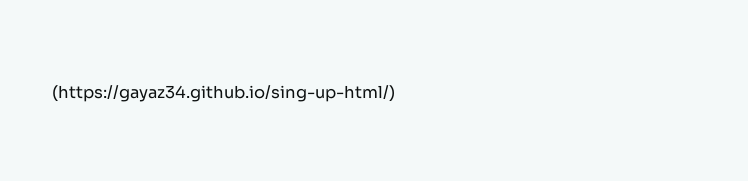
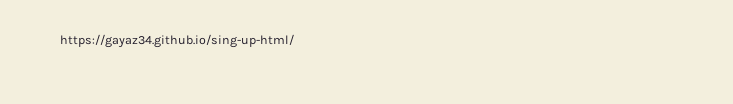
- (https://gayaz34.github.io/sing-up-html/)
+ https://gayaz34.github.io/sing-up-html/

